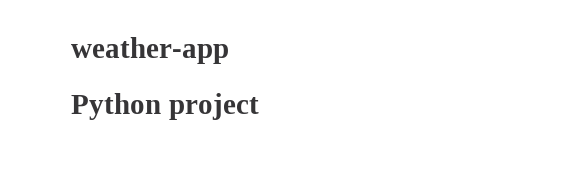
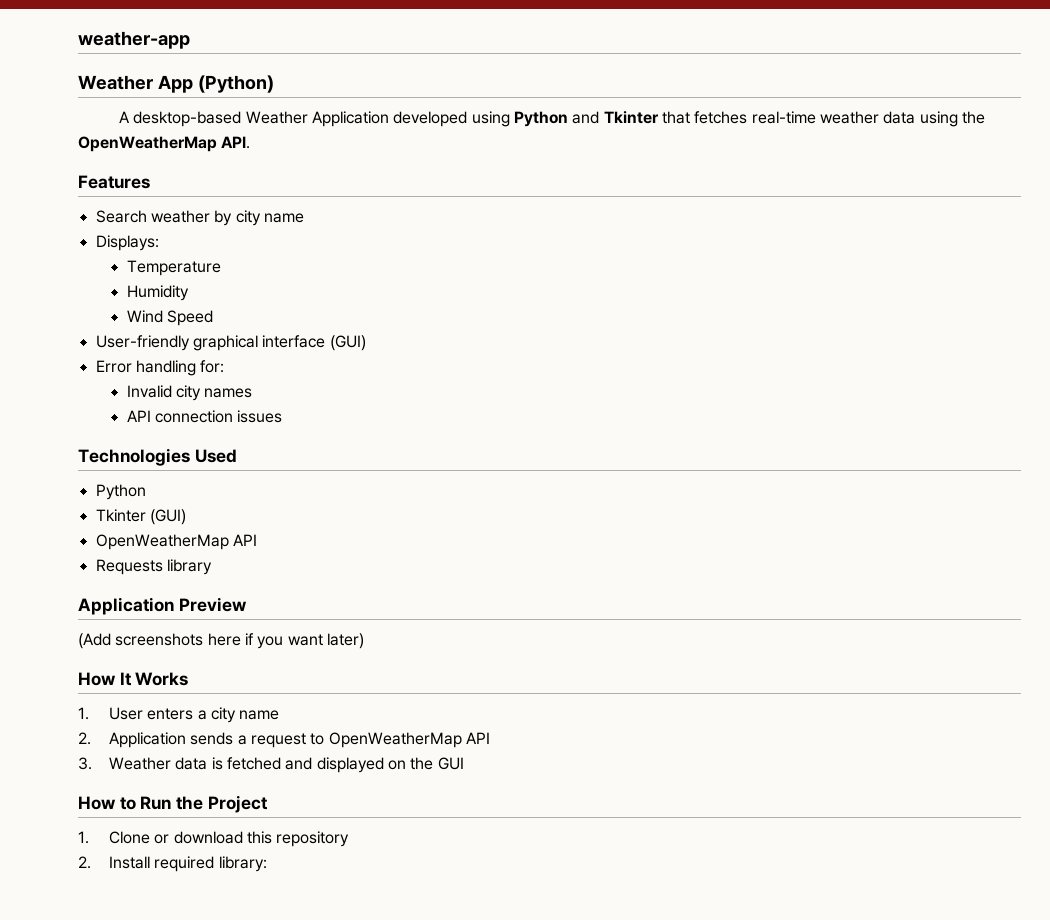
- Python project
+ Weather App (Python)
+ A desktop-based Weather Application developed using Python and Tkinter that fetches real-time weather data using the OpenWeatherMap API.
+ Features
+ Search weather by city name
+ Displays:
+ Temperature
+ Humidity
+ Wind Speed
+ User-friendly graphical interface (GUI)
+ Error handling for:
+ Invalid city names
+ API connection issues
+ Technologies Used
+ Python
+ Tkinter (GUI)
+ OpenWeatherMap API
+ Requests library
+ Application Preview
+ (Add screenshots here if you want later)
+ How It Works
+ 1. User enters a city name
+ 2. Application sends a request to OpenWeatherMap API
+ 3. Weather data is fetched and displayed on the GUI
+ How to Run the Project
+ 1. Clone or download this repository
+ 2. Install required library:

